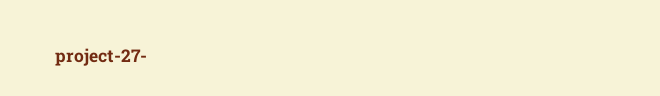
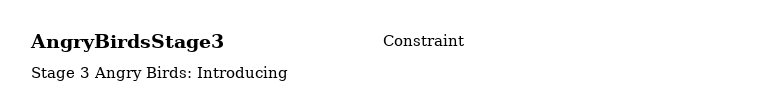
- project-27-
+ AngryBirdsStage3
+ Stage 3 Angry Birds: Introducing Constraint

